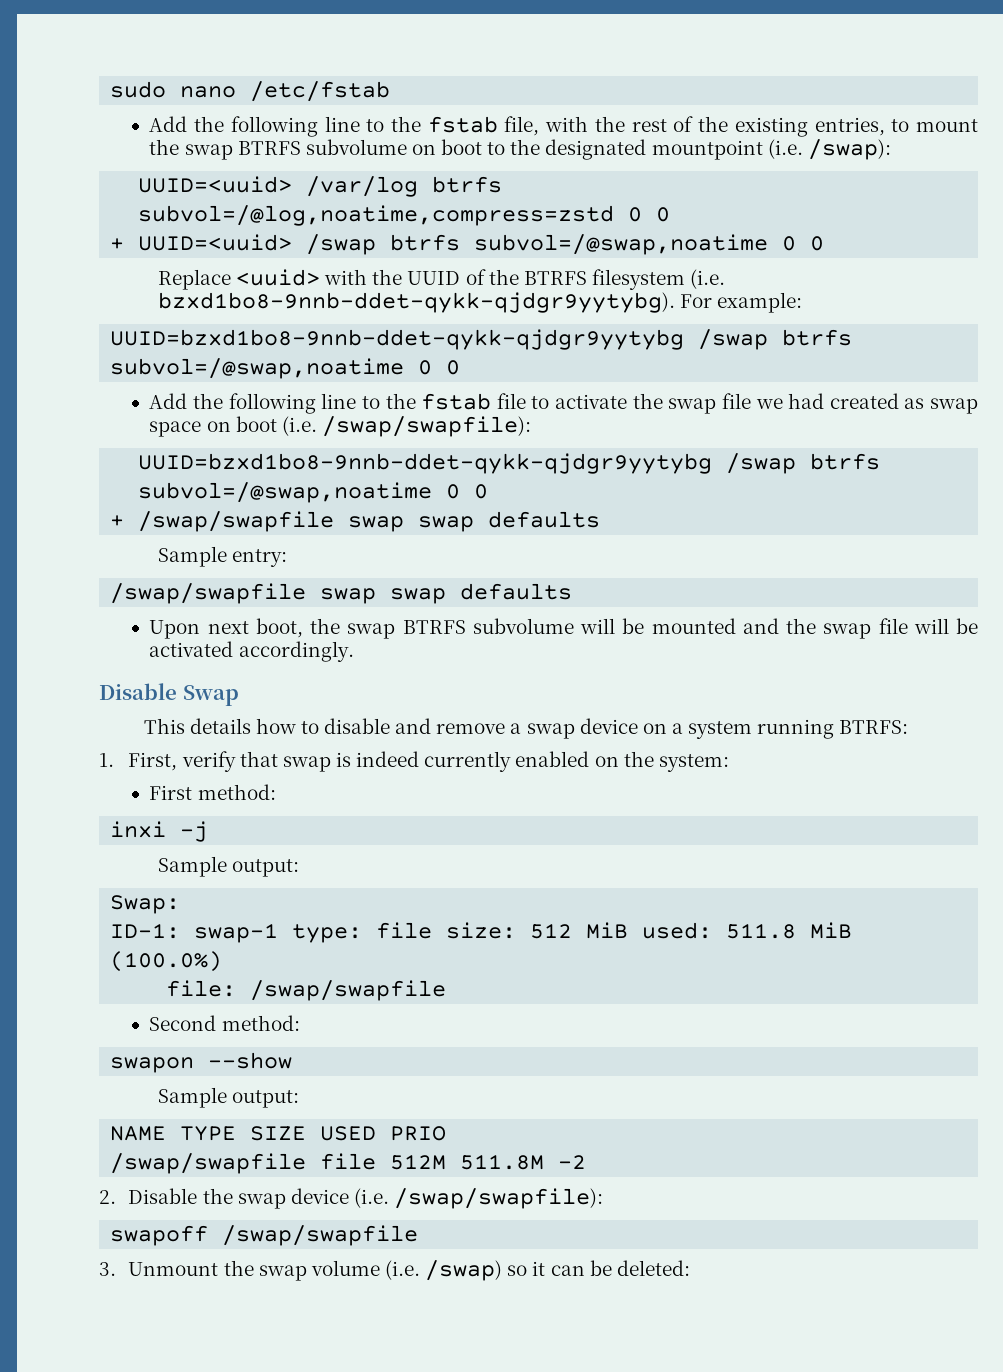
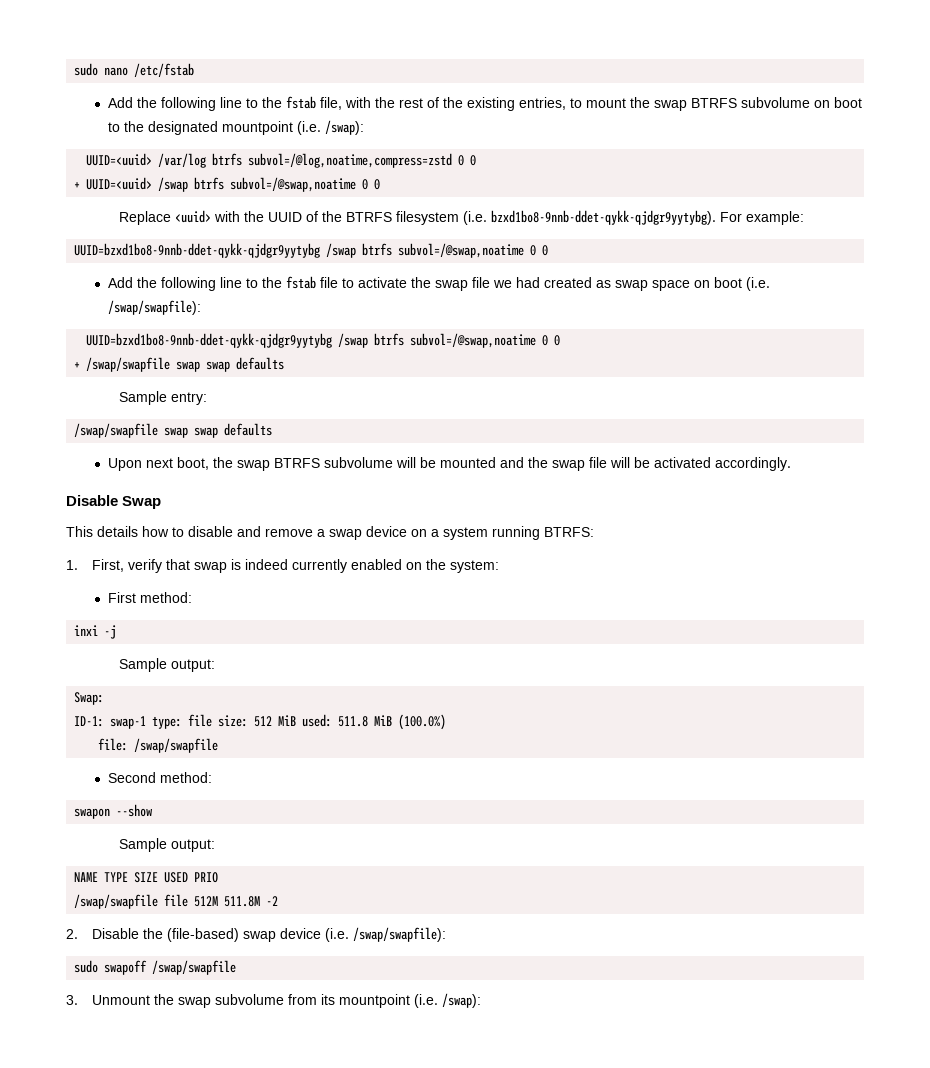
- 2. Disable the swap device (i.e. /swap/swapfile):
+ 2. Disable the (file-based) swap device (i.e. /swap/swapfile):
- swapoff /swap/swapfile
+ sudo swapoff /swap/swapfile
- 3. Unmount the swap volume (i.e. /swap) so it can be deleted:
+ 3. Unmount the swap subvolume from its mountpoint (i.e. /swap):

